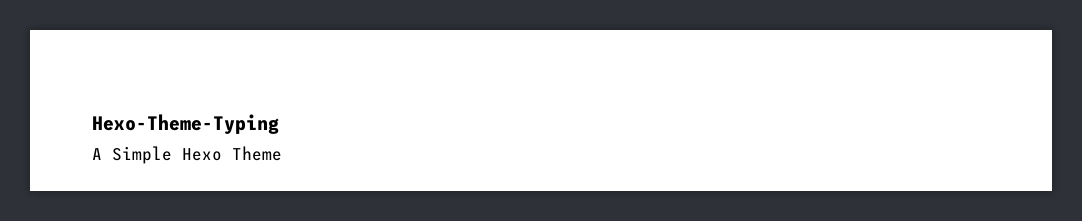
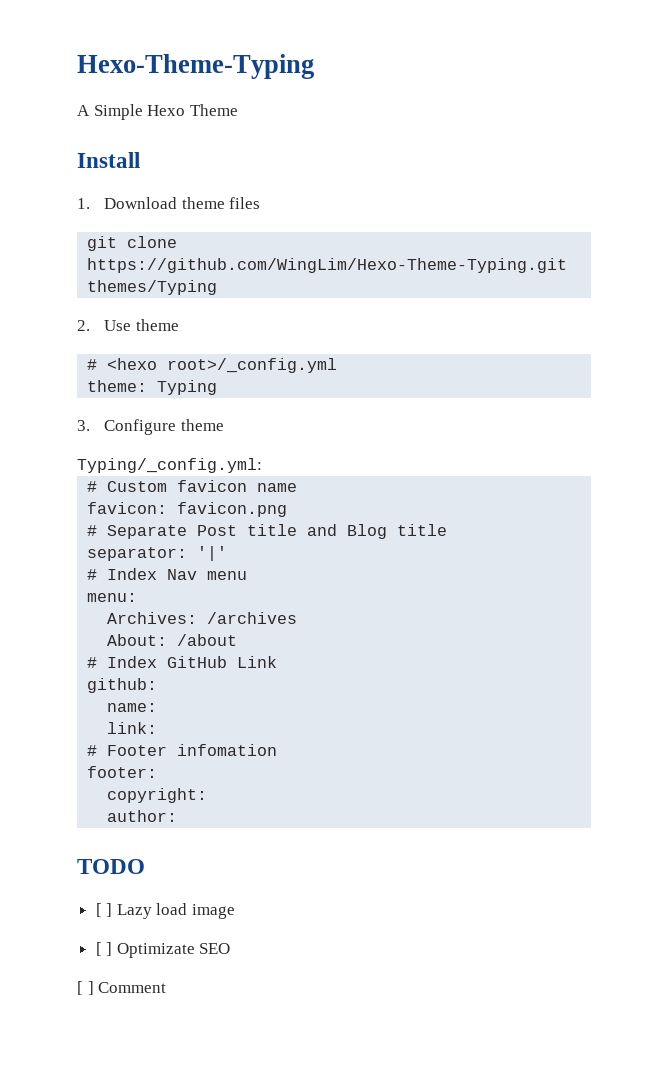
+ Install
+ 1. Download theme files
+ git clone https://github.com/WingLim/Hexo-Theme-Typing.git themes/Typing
+ 2. Use theme
+ # <hexo root>/_config.yml
+ theme: Typing
+ 3. Configure theme
+ Typing/_config.yml:
+ # Custom favicon name
+ favicon: favicon.png
+ # Separate Post title and Blog title
+ separator: '|'
+ # Index Nav menu
+ menu:
+ Archives: /archives
+ About: /about
+ # Index GitHub Link
+ github:
+ name:
+ link:
+ # Footer infomation
+ footer:
+ copyright:
+ author:
+ TODO
+ [ ] Lazy load image
+ [ ] Optimizate SEO
+ [ ] Comment

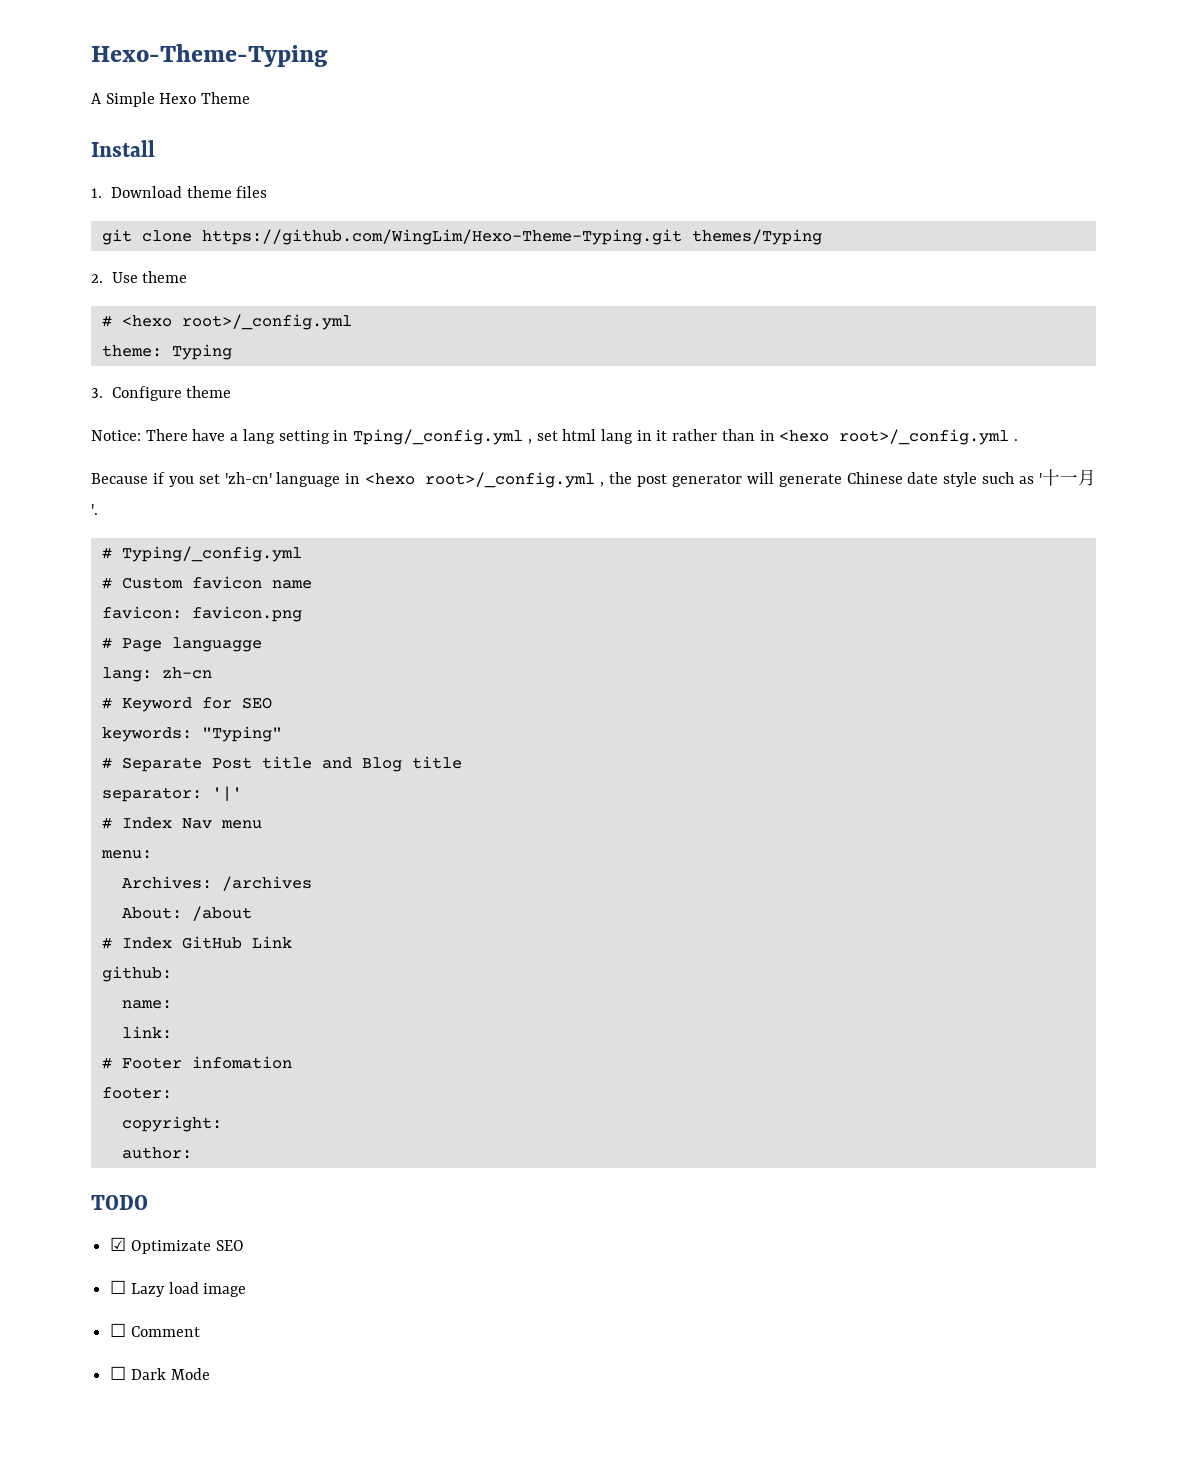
- Typing/_config.yml:
+ Notice: There have a lang setting in Tping/_config.yml , set html lang in it rather than in <hexo root>/_config.yml .
+ Because if you set 'zh-cn' language in <hexo root>/_config.yml , the post generator will generate Chinese date style such as '十一月'.
+ # Typing/_config.yml
+ # Page languagge
+ lang: zh-cn
+ # Keyword for SEO
+ keywords: "Typing"
- [ ] Lazy load image
+ ☑ Optimizate SEO
+ ☐ Lazy load image
- [ ] Optimizate SEO
- [ ] Comment
+ ☐ Comment
+ ☐ Dark Mode

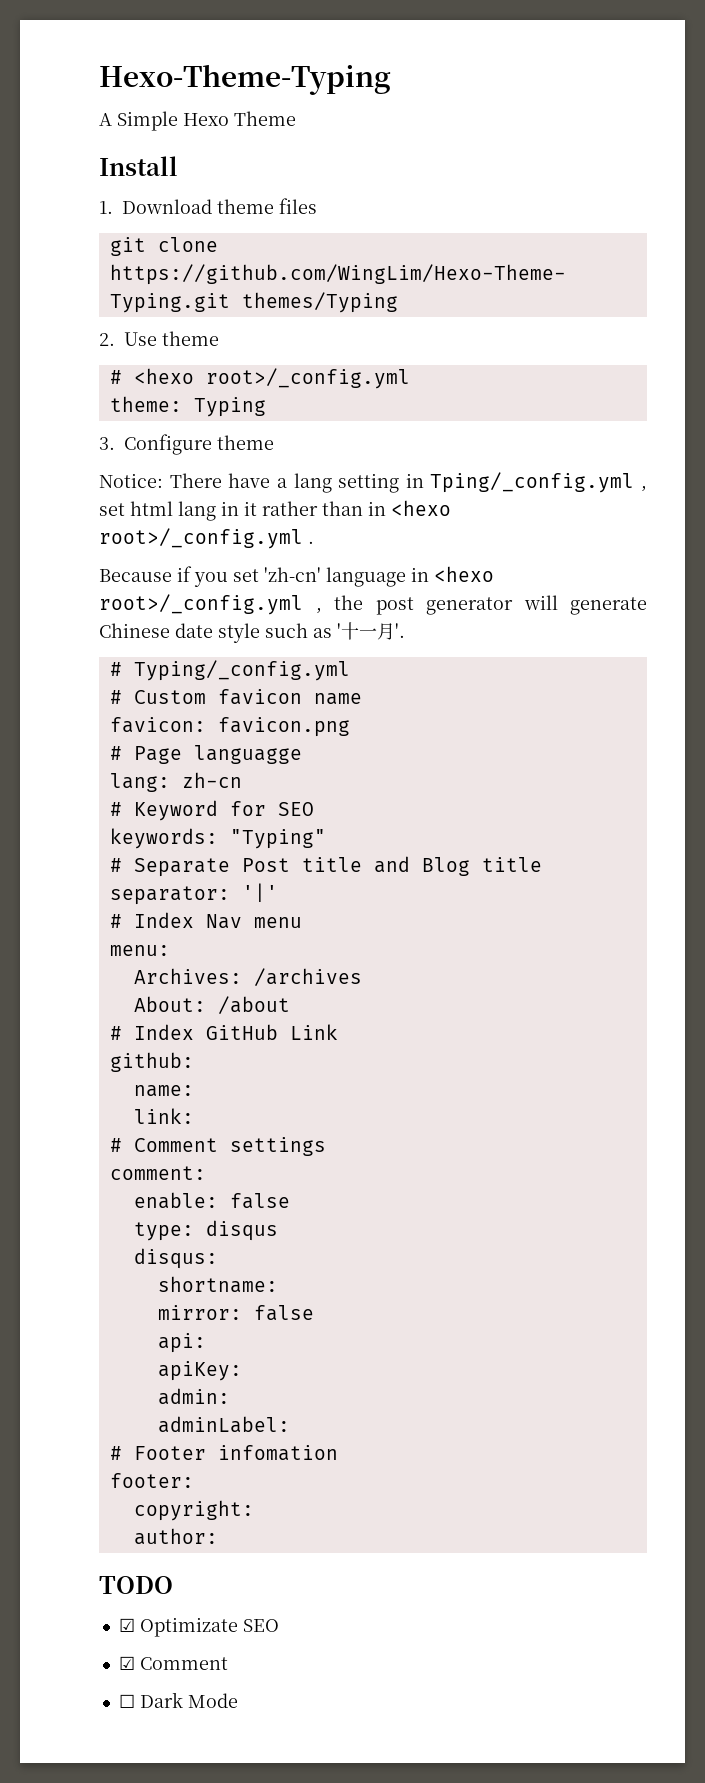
+ # Comment settings
+ comment:
+ enable: false
+ type: disqus
+ disqus:
+ shortname:
+ mirror: false
+ api:
+ apiKey:
+ admin:
+ adminLabel:
- ☐ Lazy load image
- ☐ Comment
+ ☑ Comment

